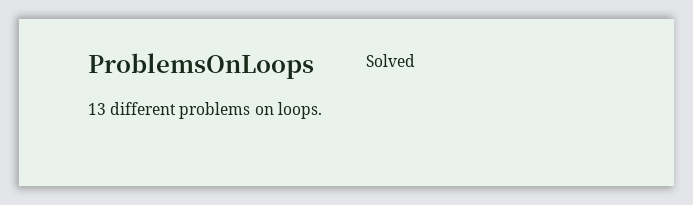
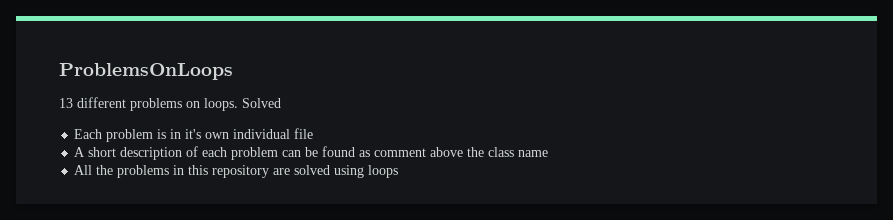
+ Each problem is in it's own individual file
+ A short description of each problem can be found as comment above the class name
+ All the problems in this repository are solved using loops

